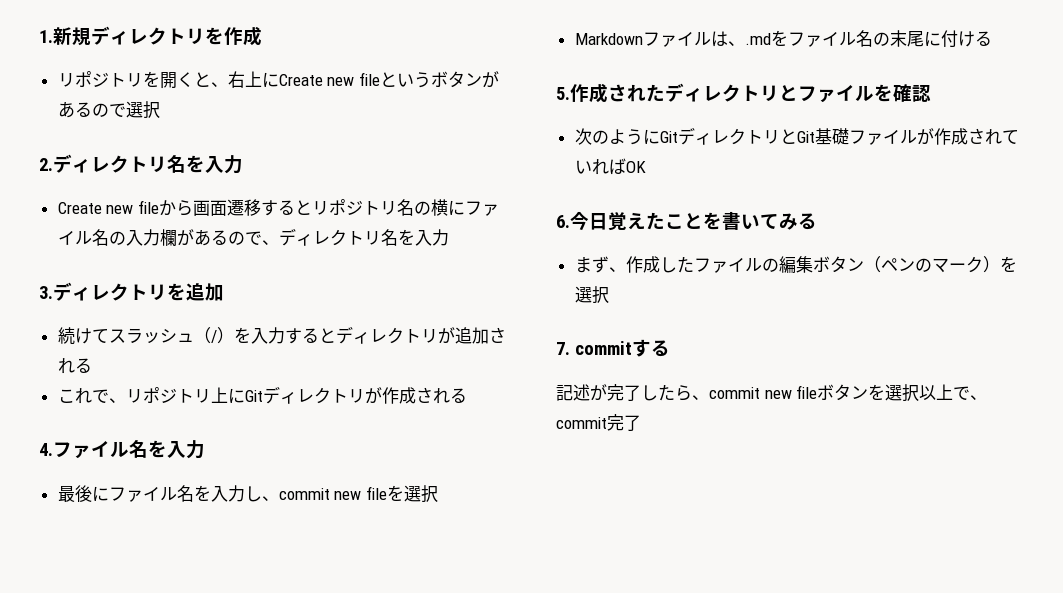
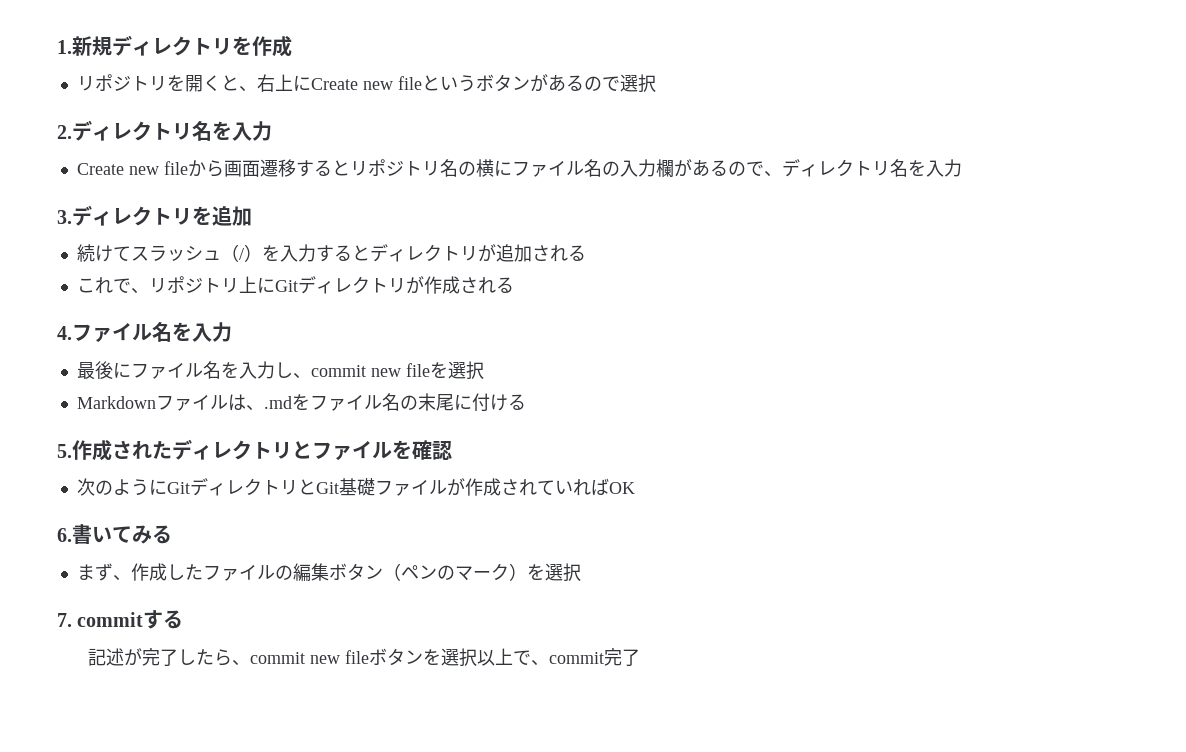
- 6.今日覚えたことを書いてみる
+ 6.書いてみる

